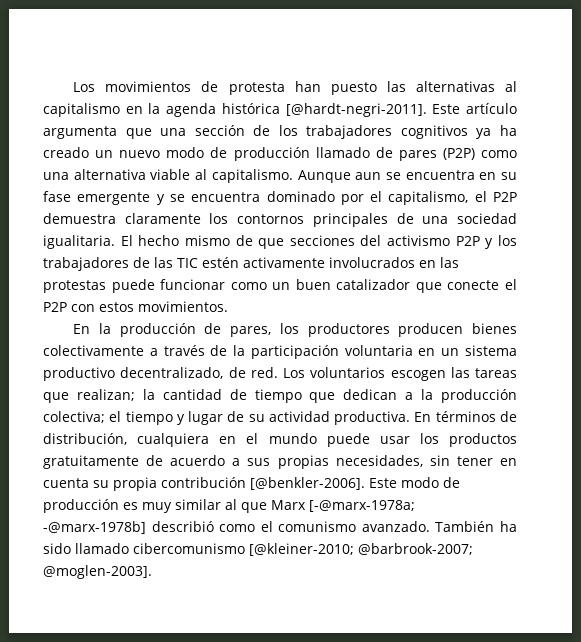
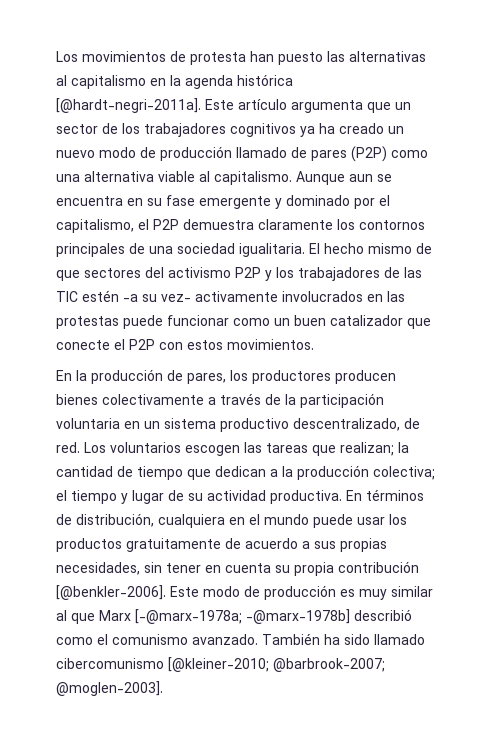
- Los movimientos de protesta han puesto las alternativas al capitalismo en la agenda histórica [@hardt-negri-2011].
+ Los movimientos de protesta han puesto las alternativas al capitalismo en la agenda histórica [@hardt-negri-2011a].
- Este artículo argumenta que una sección de los trabajadores cognitivos ya ha creado un nuevo modo de producción llamado de pares (P2P) como una alternativa viable al capitalismo.
+ Este artículo argumenta que un sector de los trabajadores cognitivos ya ha creado un nuevo modo de producción llamado de pares (P2P) como una alternativa viable al capitalismo.
- Aunque aun se encuentra en su fase emergente y se encuentra dominado por el capitalismo, el P2P demuestra claramente los contornos principales de una sociedad igualitaria.
+ Aunque aun se encuentra en su fase emergente y dominado por el capitalismo, el P2P demuestra claramente los contornos principales de una sociedad igualitaria.
- El hecho mismo de que secciones del activismo P2P y los trabajadores de las TIC estén activamente involucrados en las protestas puede funcionar como un buen catalizador que conecte el P2P con estos movimientos.
+ El hecho mismo de que sectores del activismo P2P y los trabajadores de las TIC estén -a su vez- activamente involucrados en las protestas puede funcionar como un buen catalizador que conecte el P2P con estos movimientos.
- En la producción de pares, los productores producen bienes colectivamente a través de la participación voluntaria en un sistema productivo decentralizado, de red.
+ En la producción de pares, los productores producen bienes colectivamente a través de la participación voluntaria en un sistema productivo descentralizado, de red.

